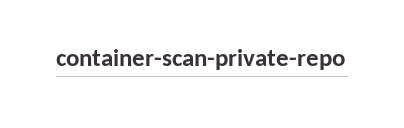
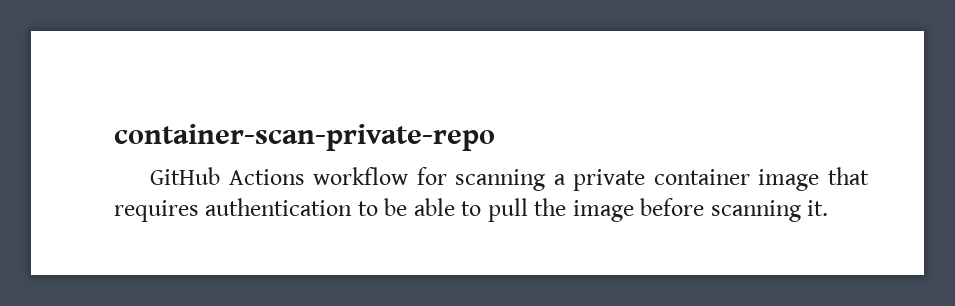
+ GitHub Actions workflow for scanning a private container image that requires authentication to be able to pull the image before scanning it.

